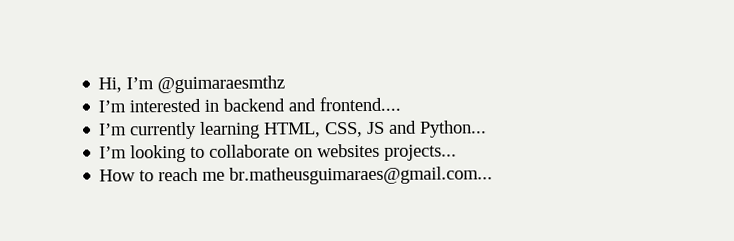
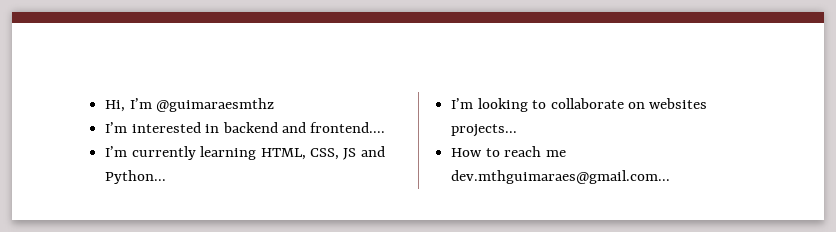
- How to reach me br.matheusguimaraes@gmail.com...
+ How to reach me dev.mthguimaraes@gmail.com...

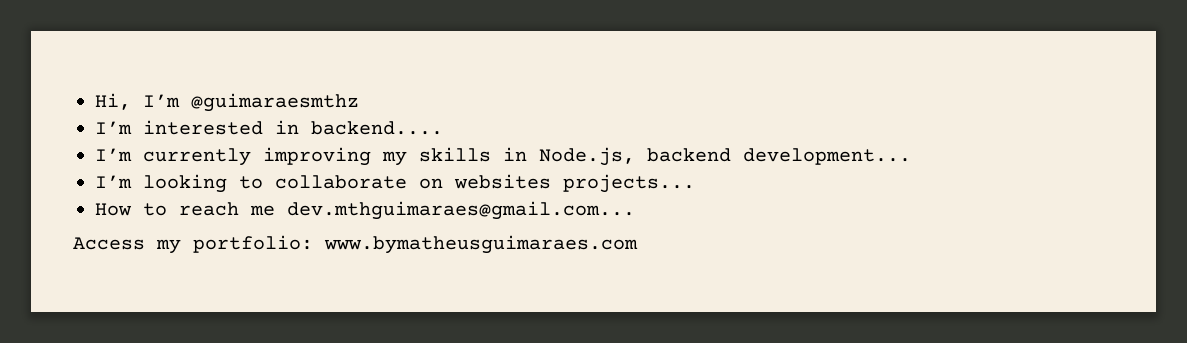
- I’m interested in backend and frontend....
+ I’m interested in backend....
- I’m currently learning HTML, CSS, JS and Python...
+ I’m currently improving my skills in Node.js, backend development...
+ Access my portfolio: www.bymatheusguimaraes.com

